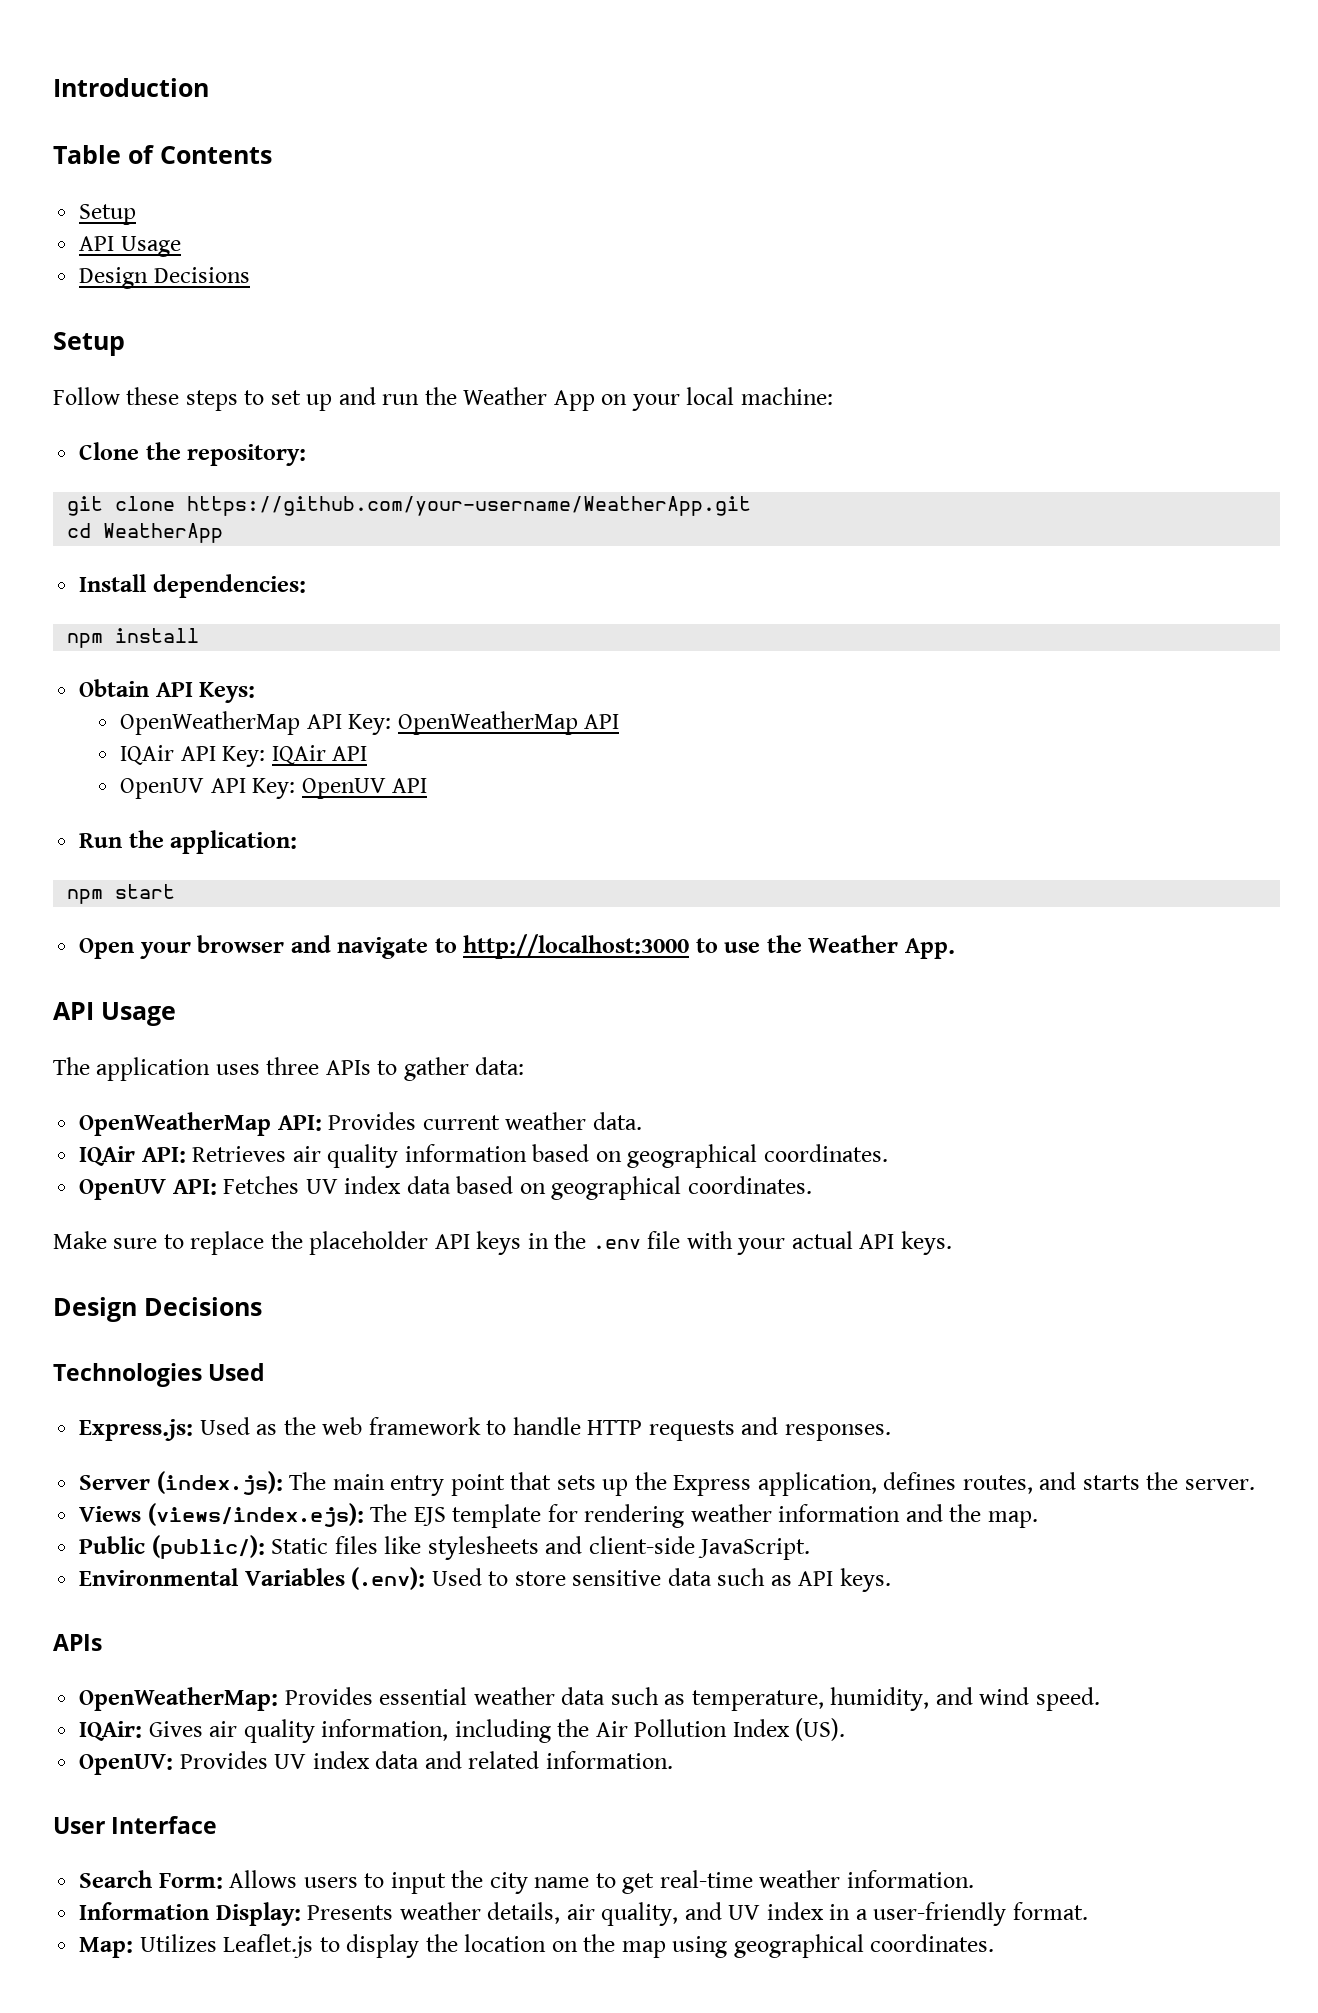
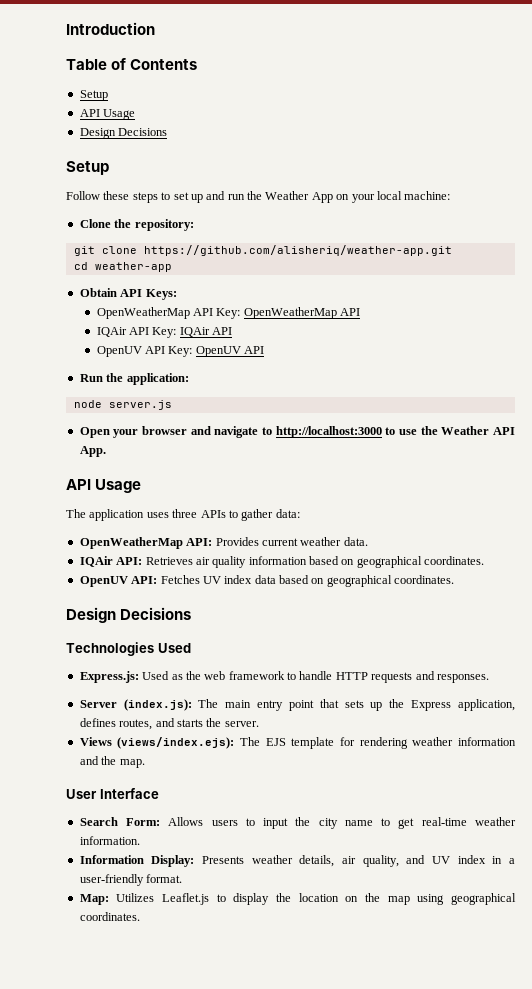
- git clone https://github.com/your-username/WeatherApp.git
+ git clone https://github.com/alisheriq/weather-app.git
- cd WeatherApp
- Install dependencies:
- npm install
+ cd weather-app
- npm start
+ node server.js
- Open your browser and navigate to http://localhost:3000 to use the Weather App.
+ Open your browser and navigate to http://localhost:3000 to use the Weather API App.
- Make sure to replace the placeholder API keys in the .env file with your actual API keys.
- Public (public/): Static files like stylesheets and client-side JavaScript.
- Environmental Variables (.env): Used to store sensitive data such as API keys.
- APIs
- OpenWeatherMap: Provides essential weather data such as temperature, humidity, and wind speed.
- IQAir: Gives air quality information, including the Air Pollution Index (US).
- OpenUV: Provides UV index data and related information.

